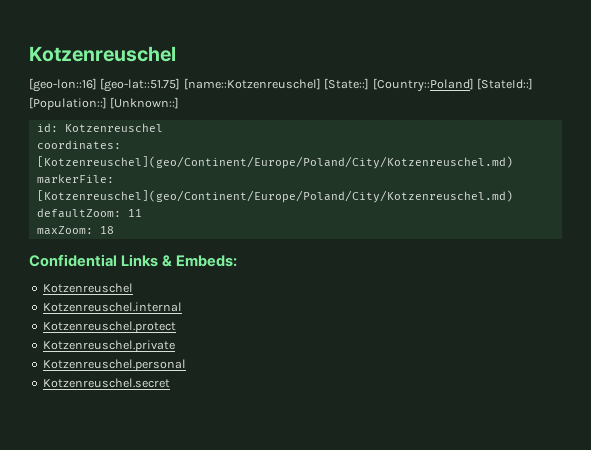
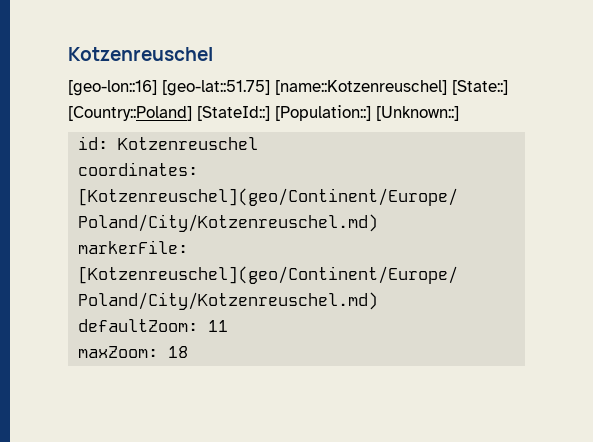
- Confidential Links & Embeds:
- Kotzenreuschel
- Kotzenreuschel.internal
- Kotzenreuschel.protect
- Kotzenreuschel.private
- Kotzenreuschel.personal
- Kotzenreuschel.secret

